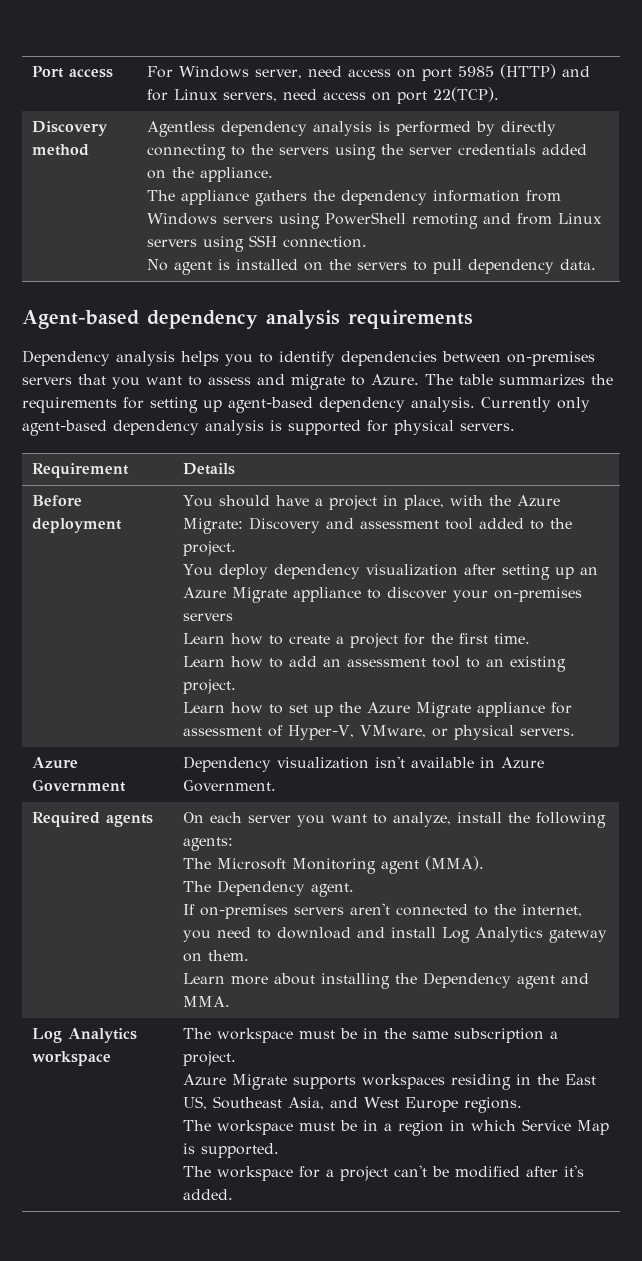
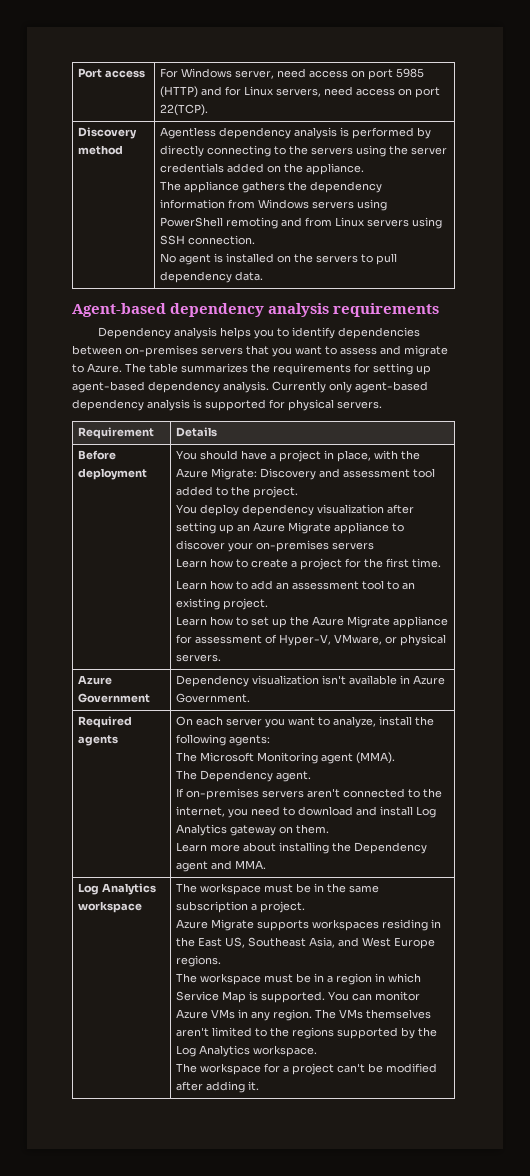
+ You can monitor Azure VMs in any region. The VMs themselves aren't limited to the regions supported by the Log Analytics workspace.
- The workspace for a project can't be modified after it's added.
+ The workspace for a project can't be modified after adding it.

